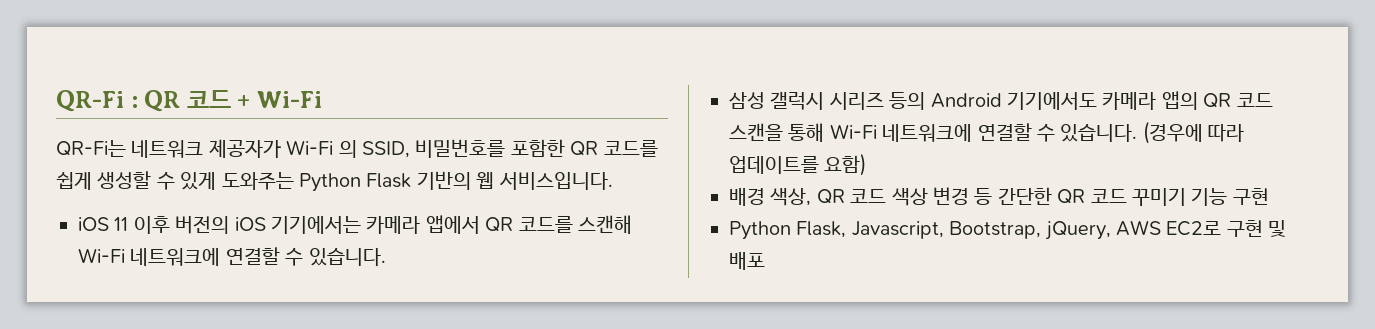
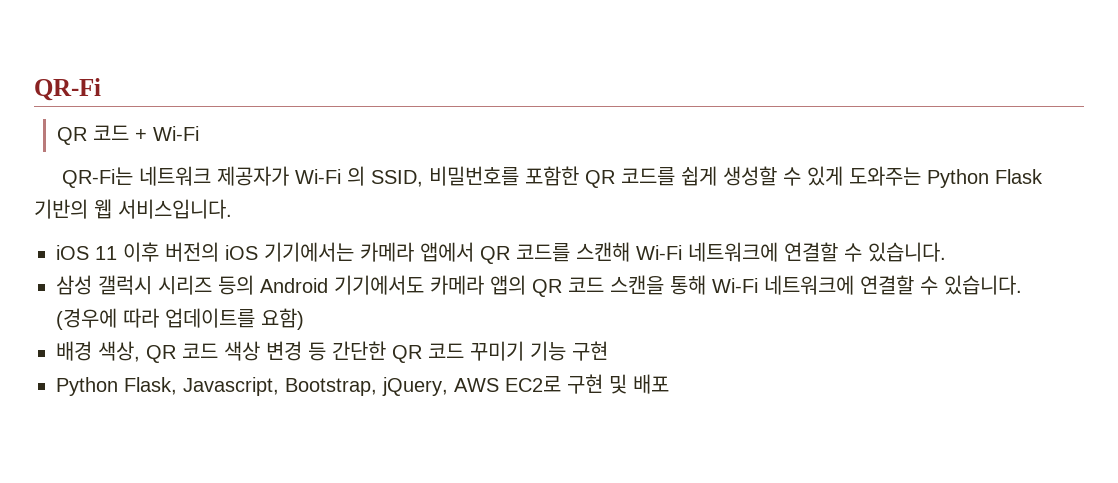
- QR-Fi : QR 코드 + Wi-Fi
+ QR-Fi
+ QR 코드 + Wi-Fi

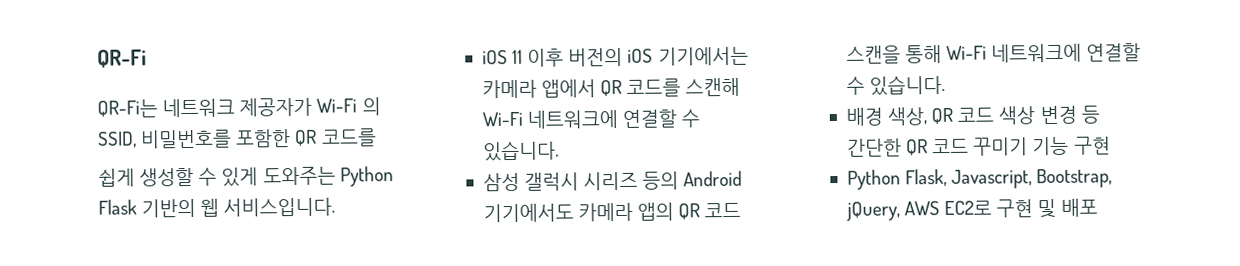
- QR 코드 + Wi-Fi
- QR-Fi는 네트워크 제공자가 Wi-Fi 의 SSID, 비밀번호를 포함한 QR 코드를 쉽게 생성할 수 있게 도와주는 Python Flask 기반의 웹 서비스입니다.
+ QR-Fi는 네트워크 제공자가 Wi-Fi 의 SSID, 비밀번호를 포함한 QR 코드를
+ 쉽게 생성할 수 있게 도와주는 Python Flask 기반의 웹 서비스입니다.
- (경우에 따라 업데이트를 요함)

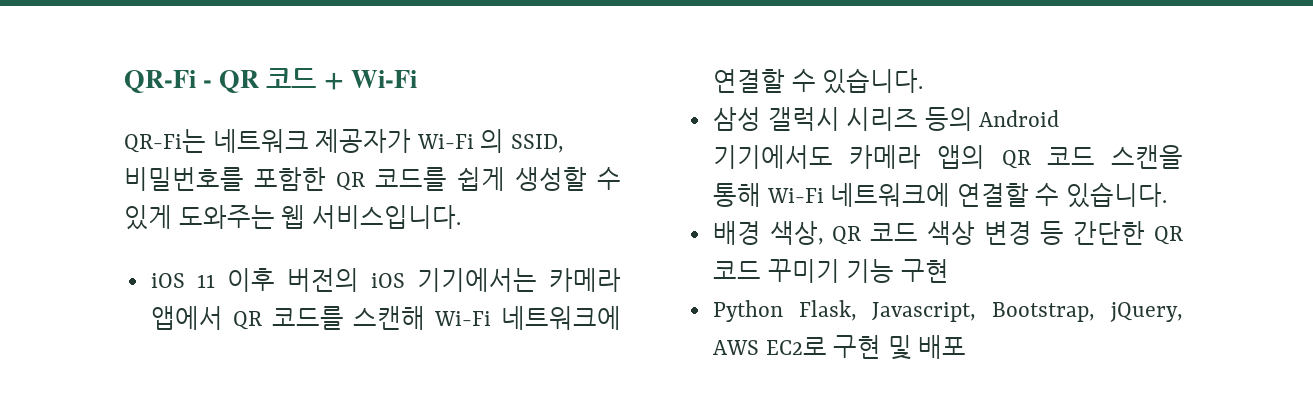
- QR-Fi
+ QR-Fi - QR 코드 + Wi-Fi
- QR-Fi는 네트워크 제공자가 Wi-Fi 의 SSID, 비밀번호를 포함한 QR 코드를
- 쉽게 생성할 수 있게 도와주는 Python Flask 기반의 웹 서비스입니다.
+ QR-Fi는 네트워크 제공자가 Wi-Fi 의 SSID, 비밀번호를 포함한 QR 코드를 쉽게 생성할 수 있게 도와주는 웹 서비스입니다.

